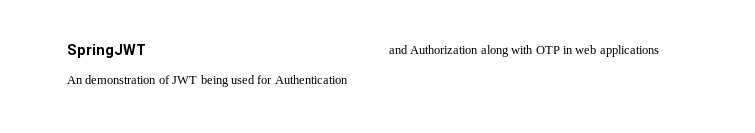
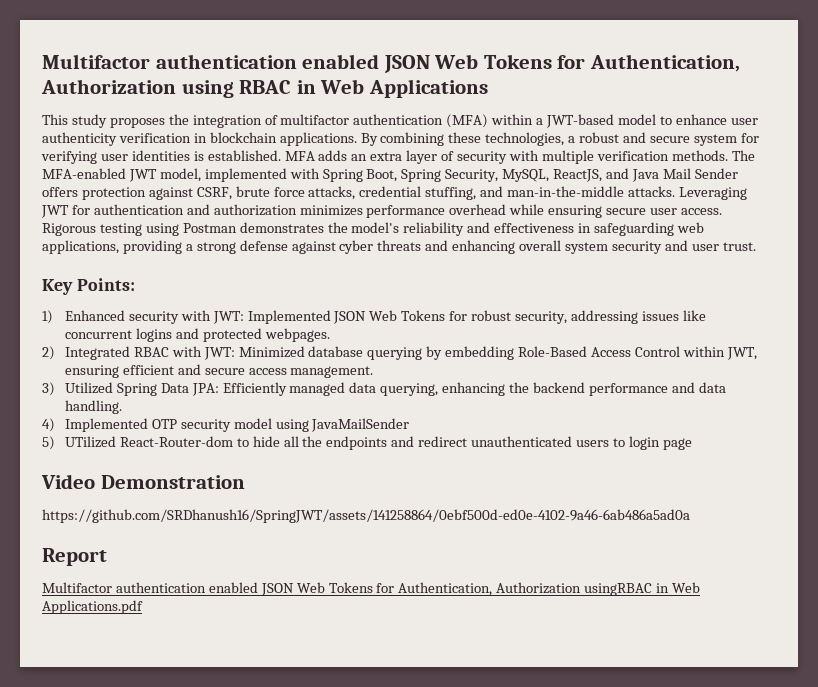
- SpringJWT
- An demonstration of JWT being used for Authentication and Authorization along with OTP in web applications
+ Multifactor authentication enabled JSON Web Tokens for Authentication, Authorization using RBAC in Web Applications
+ This study proposes the integration of multifactor authentication (MFA) within a JWT-based model to enhance user authenticity verification in blockchain applications. By combining these technologies, a robust and secure system for verifying user identities is established. MFA adds an extra layer of security with multiple verification methods. The MFA-enabled JWT model, implemented with Spring Boot, Spring Security, MySQL, ReactJS, and Java Mail Sender offers protection against CSRF, brute force attacks, credential stuffing, and man-in-the-middle attacks. Leveraging JWT for authentication and authorization minimizes performance overhead while ensuring secure user access. Rigorous testing using Postman demonstrates the model's reliability and effectiveness in safeguarding web applications, providing a strong defense against cyber threats and enhancing overall system security and user trust.
+ Key Points:
+ 1) Enhanced security with JWT: Implemented JSON Web Tokens for robust security, addressing issues like concurrent logins and protected webpages.
+ 2) Integrated RBAC with JWT: Minimized database querying by embedding Role-Based Access Control within JWT, ensuring efficient and secure access management.
+ 3) Utilized Spring Data JPA: Efficiently managed data querying, enhancing the backend performance and data handling.
+ 4) Implemented OTP security model using JavaMailSender
+ 5) UTilized React-Router-dom to hide all the endpoints and redirect unauthenticated users to login page
+ Video Demonstration
+ https://github.com/SRDhanush16/SpringJWT/assets/141258864/0ebf500d-ed0e-4102-9a46-6ab486a5ad0a
+ Report
+ Multifactor authentication enabled JSON Web Tokens for Authentication, Authorization usingRBAC in Web Applications.pdf

